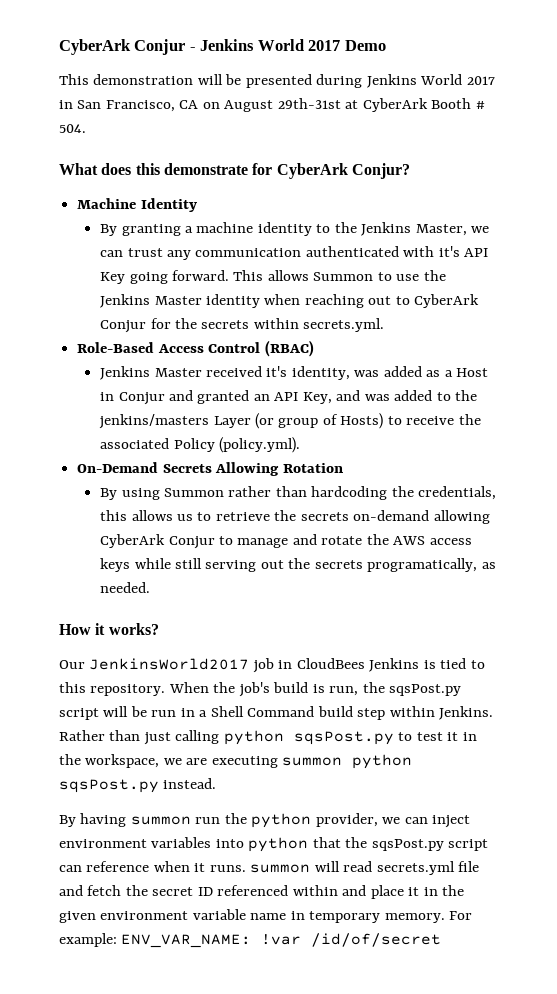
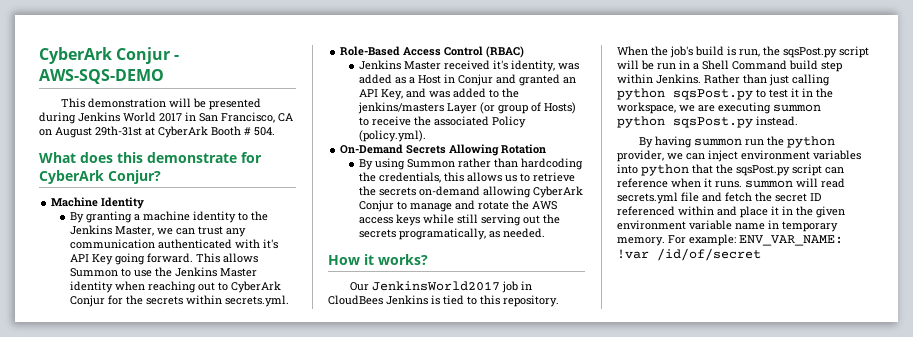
- CyberArk Conjur - Jenkins World 2017 Demo
+ CyberArk Conjur - AWS-SQS-DEMO

